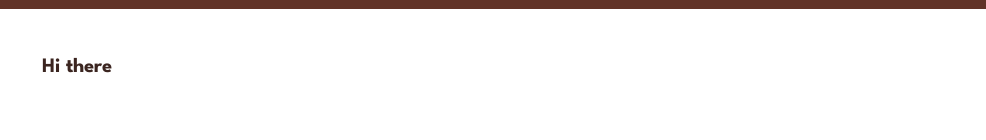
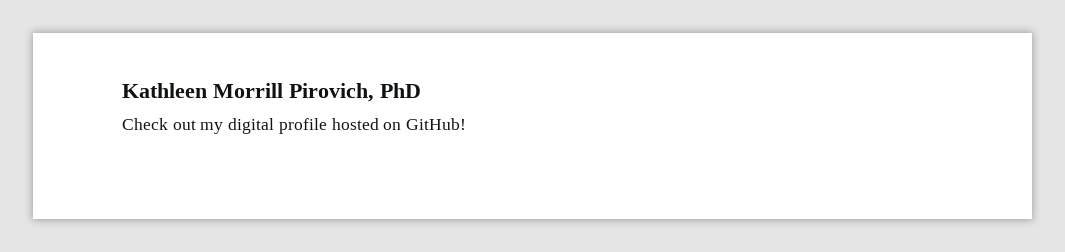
- Hi there
+ Kathleen Morrill Pirovich, PhD
+ Check out my digital profile hosted on GitHub!

